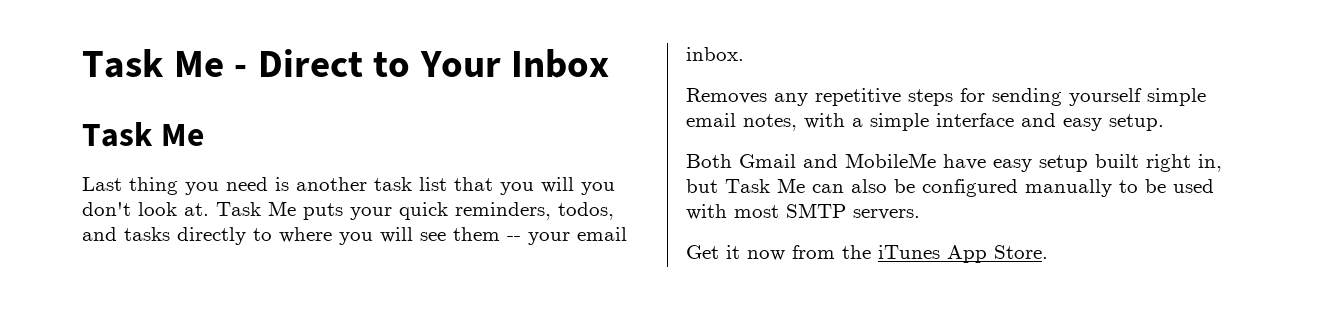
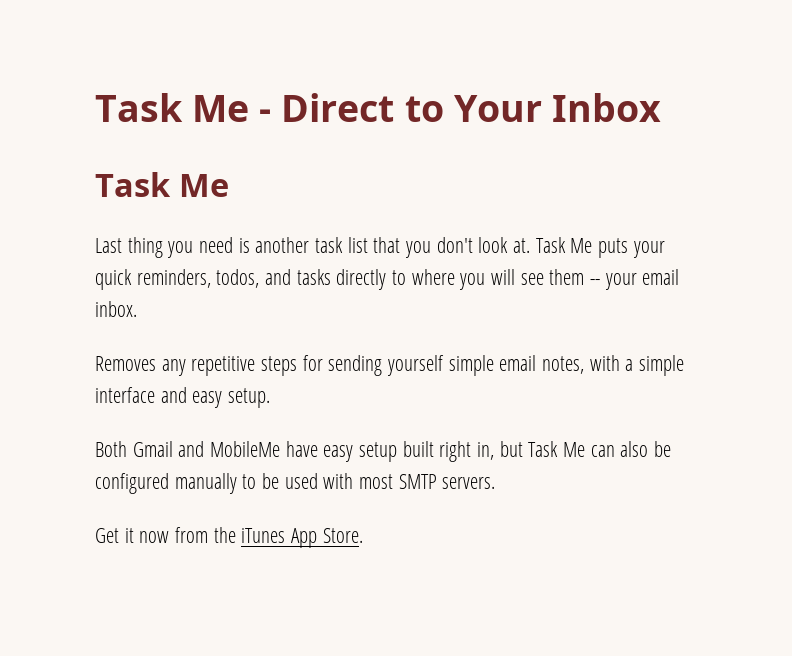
- Last thing you need is another task list that you will you don't look at.
+ Last thing you need is another task list that you don't look at.

